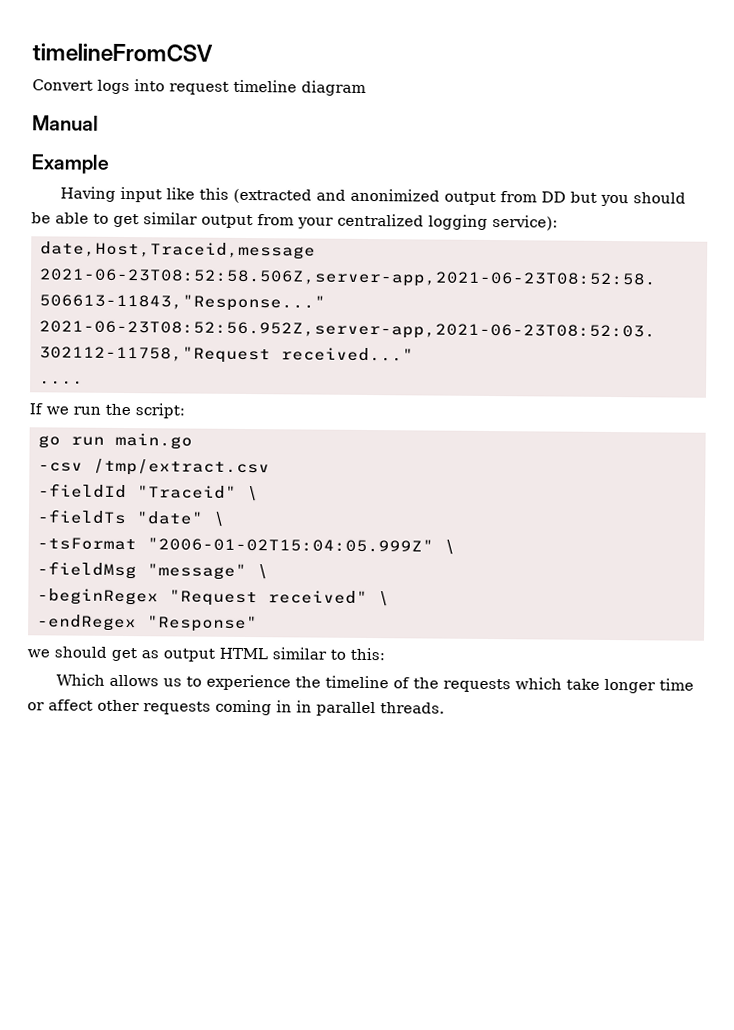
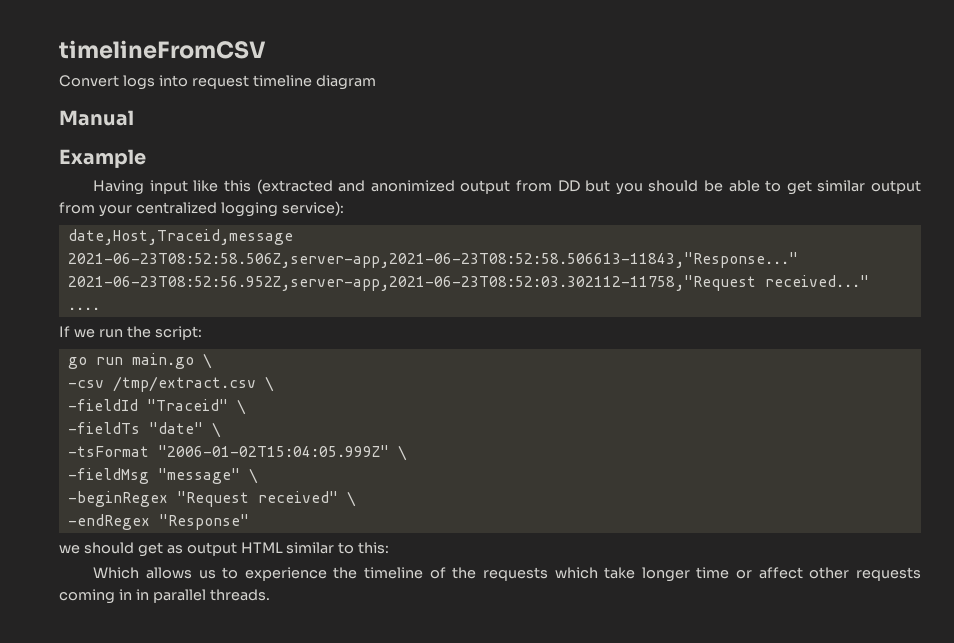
- go run main.go
+ go run main.go \
- -csv /tmp/extract.csv
+ -csv /tmp/extract.csv \

